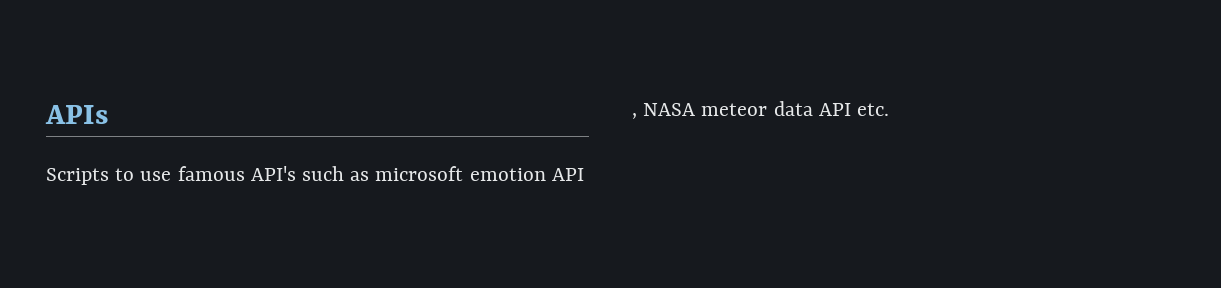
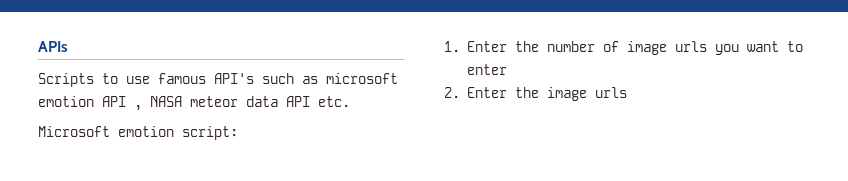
+ Microsoft emotion script:
+ 1. Enter the number of image urls you want to enter
+ 2. Enter the image urls

